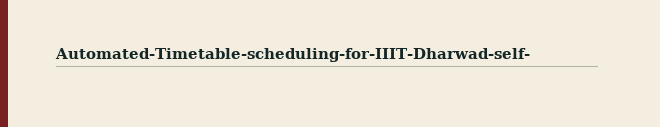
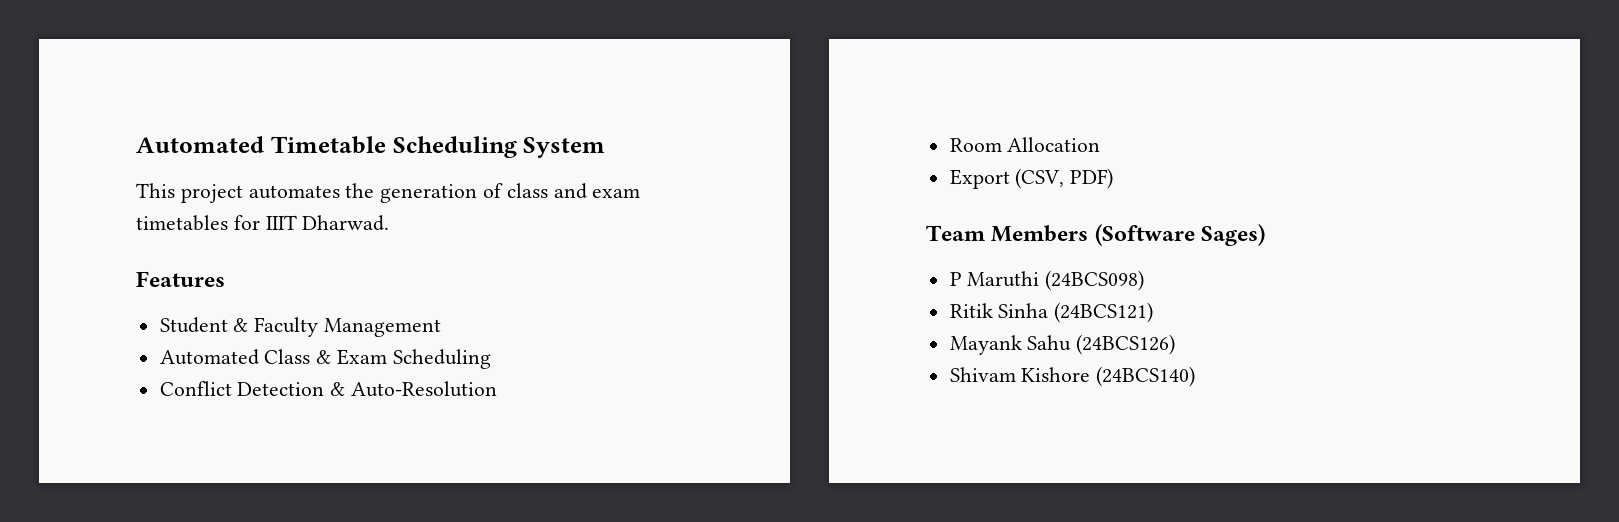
- Automated-Timetable-scheduling-for-IIIT-Dharwad-self-
+ Automated Timetable Scheduling System
+ This project automates the generation of class and exam timetables for IIIT Dharwad.
+ Features
+ Student & Faculty Management
+ Automated Class & Exam Scheduling
+ Conflict Detection & Auto-Resolution
+ Room Allocation
+ Export (CSV, PDF)
+ Team Members (Software Sages)
+ P Maruthi (24BCS098)
+ Ritik Sinha (24BCS121)
+ Mayank Sahu (24BCS126)
+ Shivam Kishore (24BCS140)

